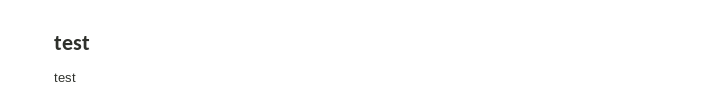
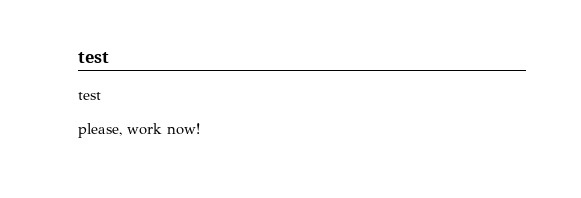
+ please, work now!

